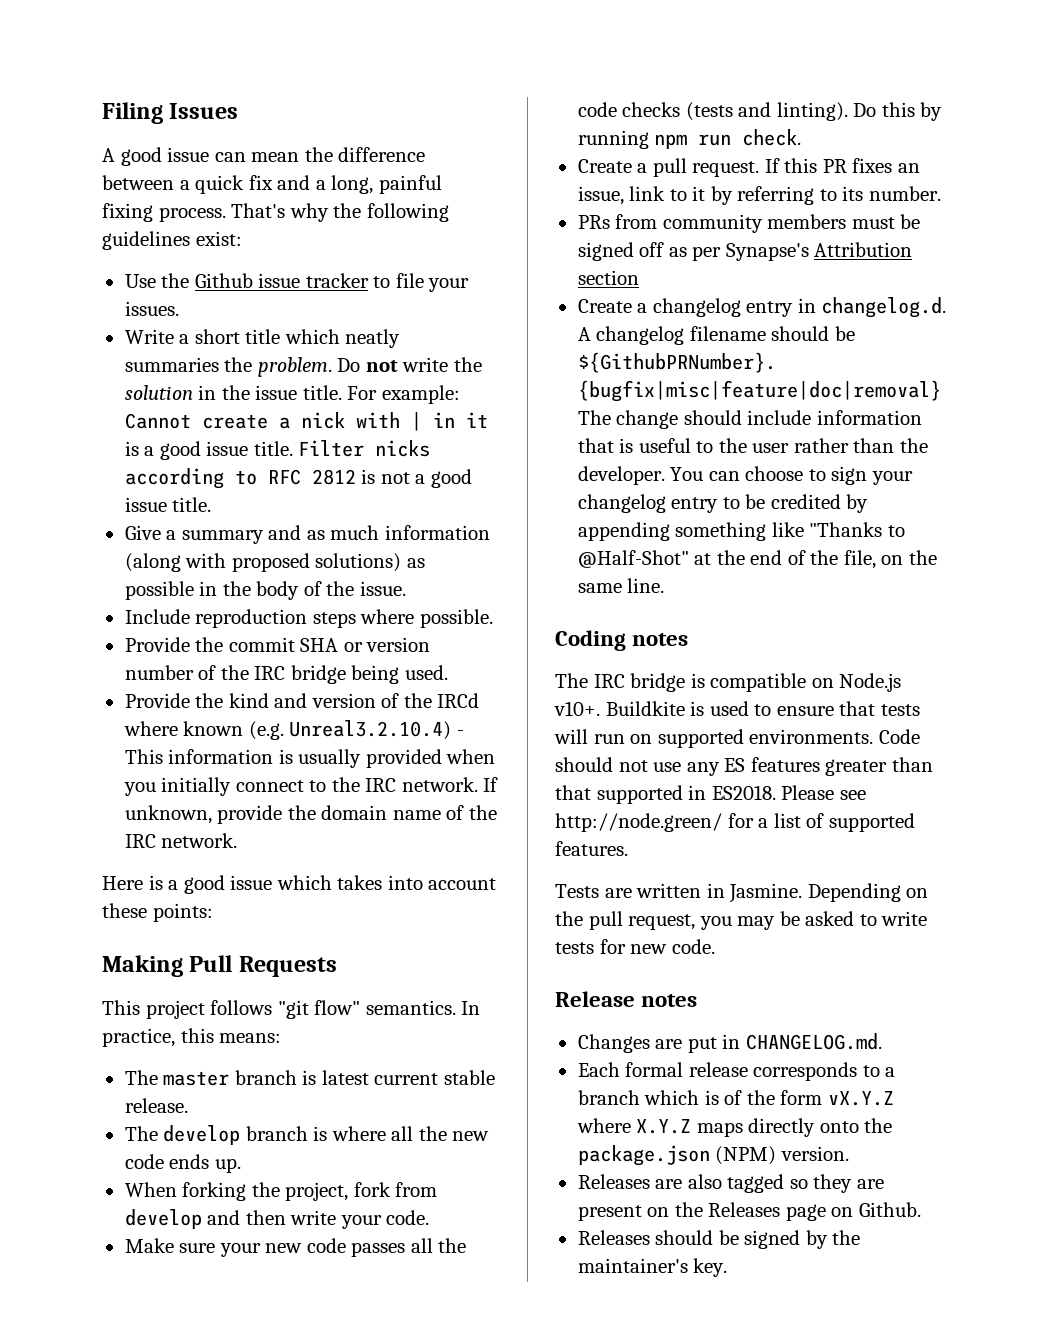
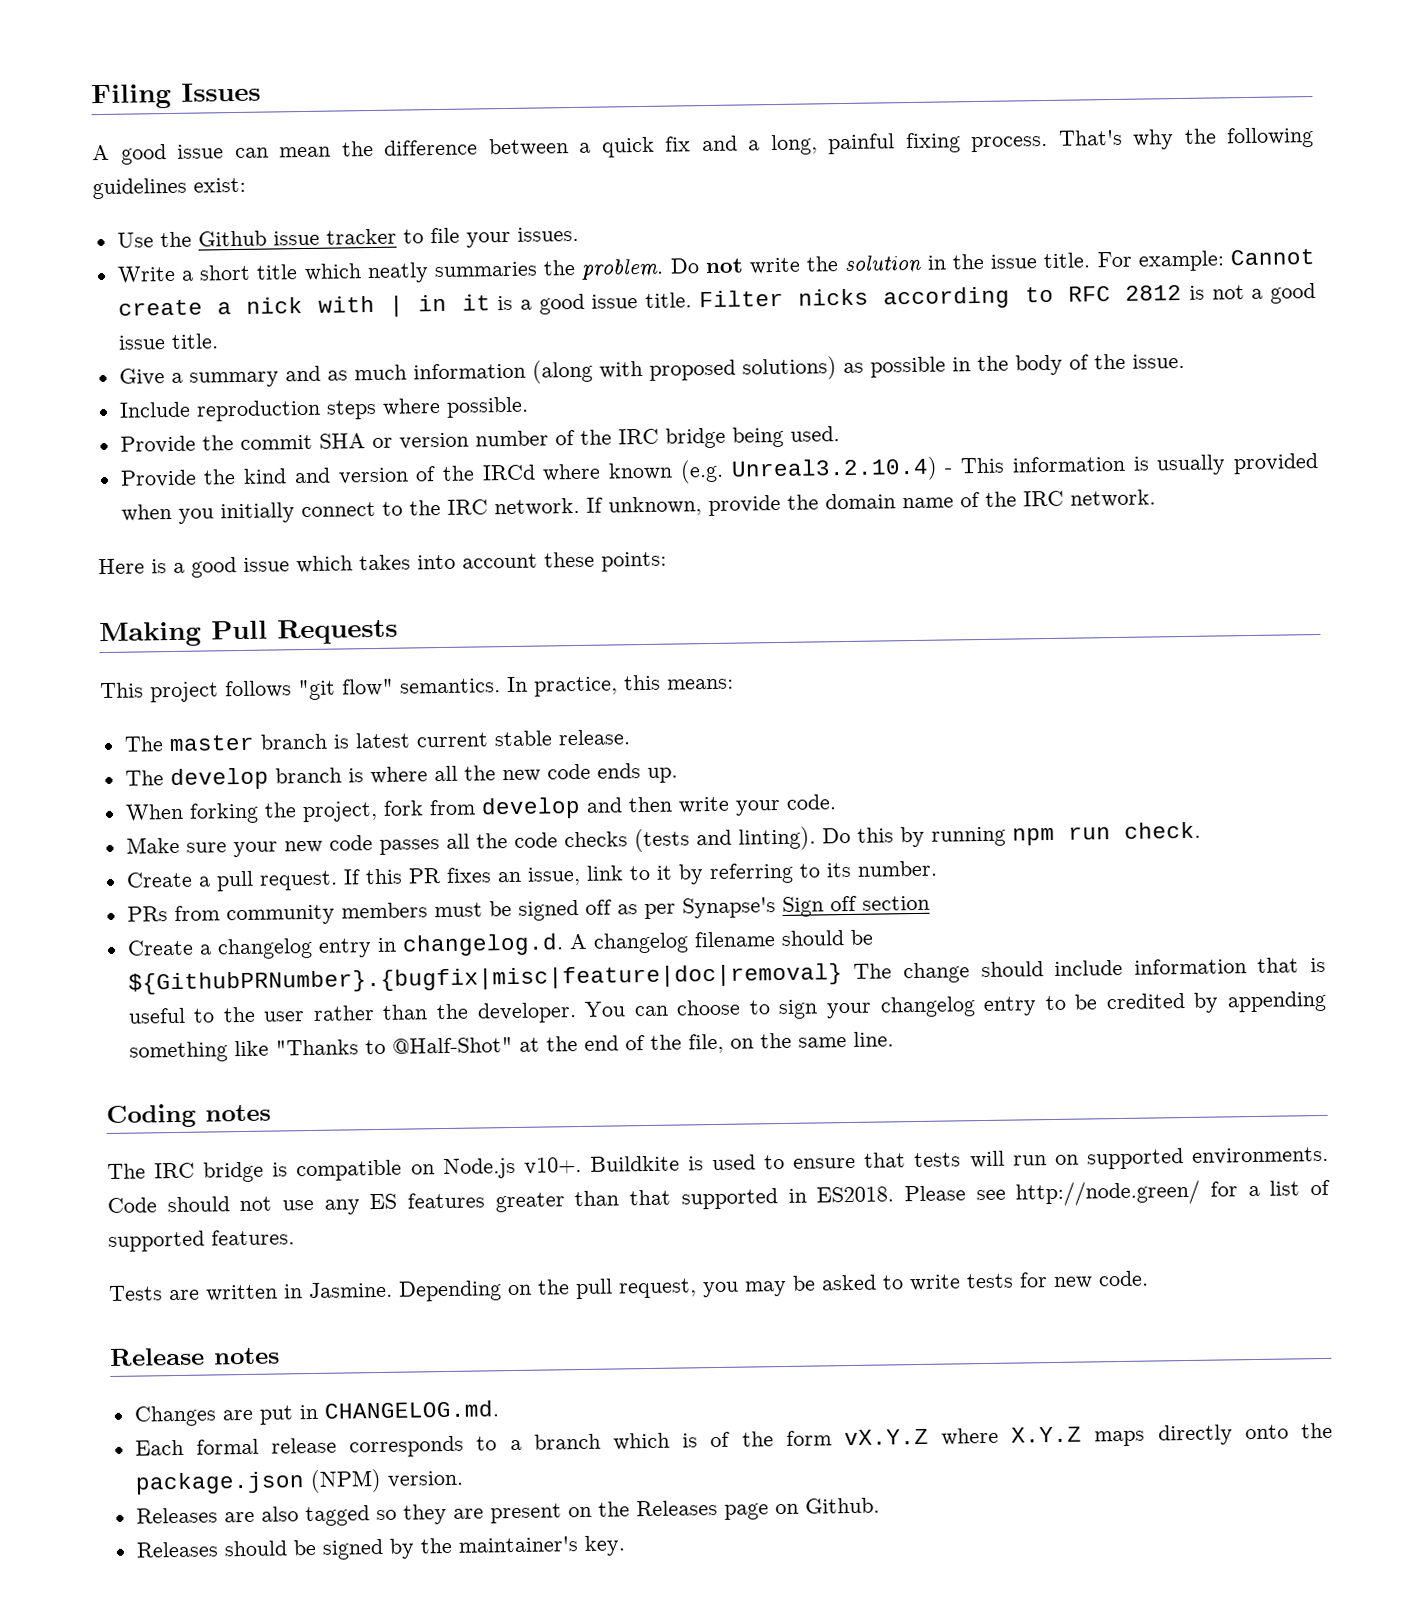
- PRs from community members must be signed off as per Synapse's Attribution section
+ PRs from community members must be signed off as per Synapse's Sign off section

